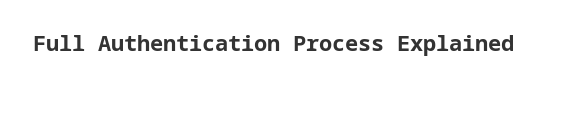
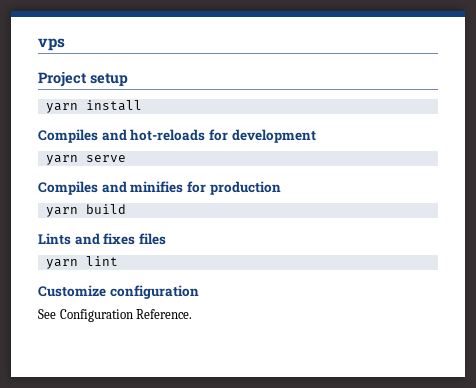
- Full Authentication Process Explained
+ vps
+ Project setup
+ yarn install
+ Compiles and hot-reloads for development
+ yarn serve
+ Compiles and minifies for production
+ yarn build
+ Lints and fixes files
+ yarn lint
+ Customize configuration
+ See Configuration Reference.

